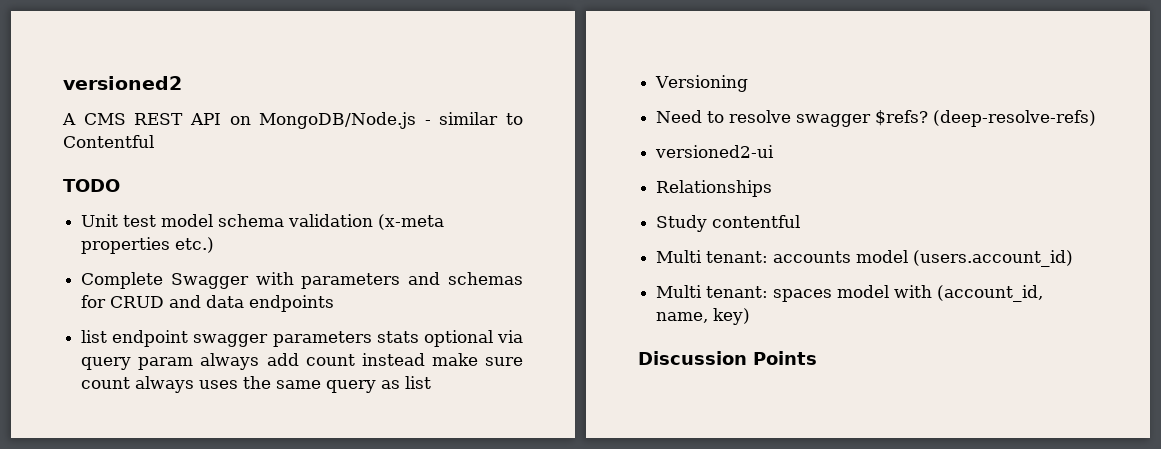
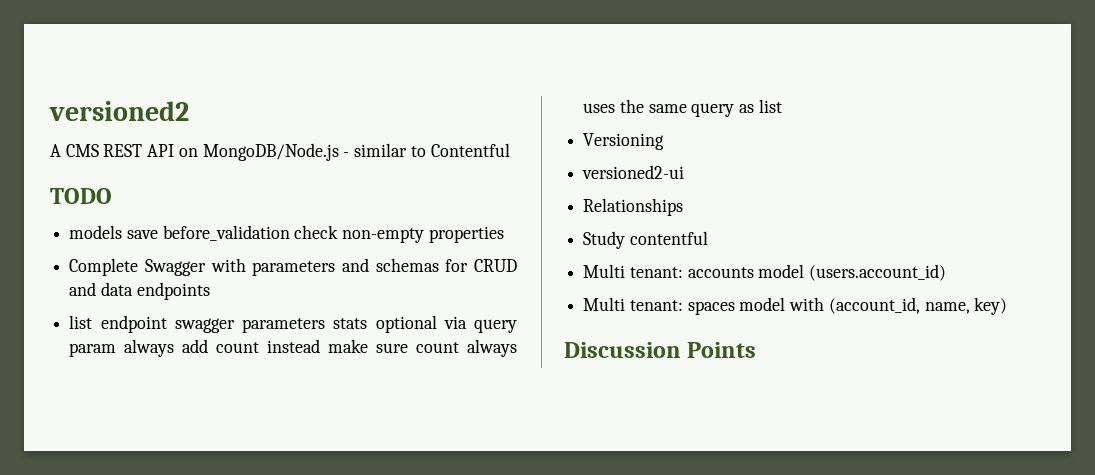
- Unit test model schema validation (x-meta properties etc.)
+ models save before_validation check non-empty properties
- Need to resolve swagger $refs? (deep-resolve-refs)

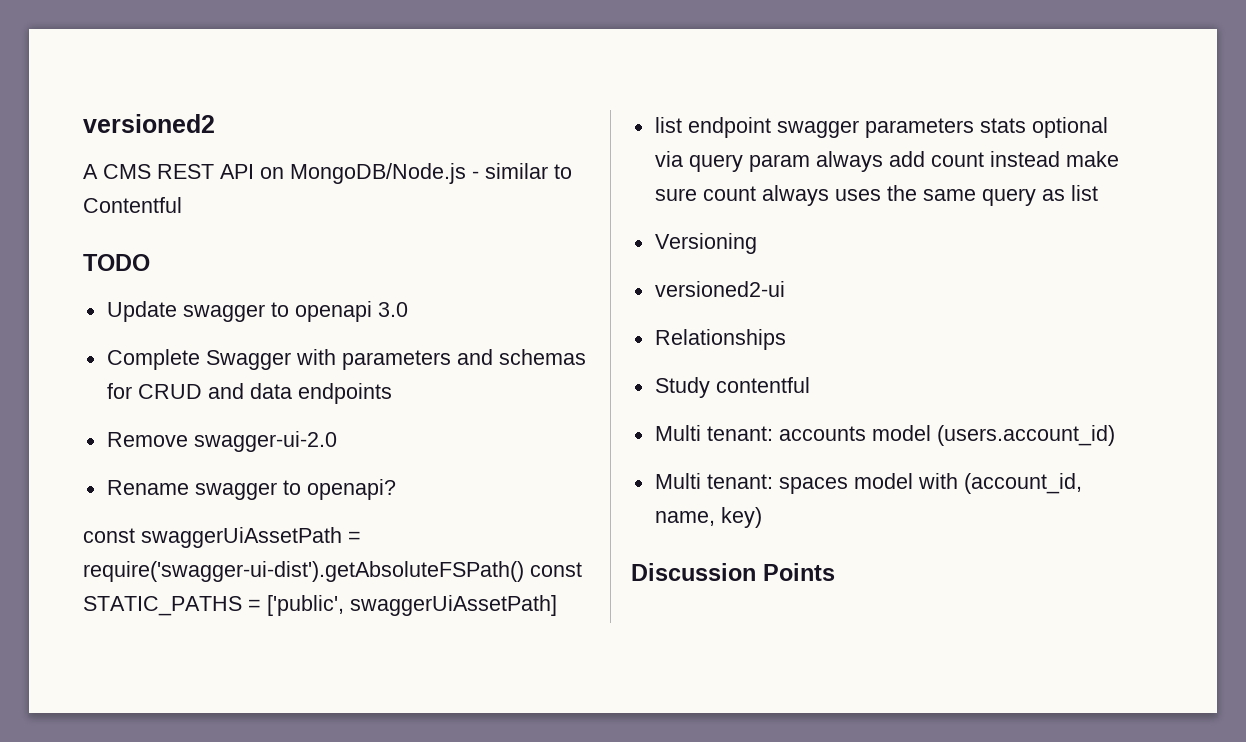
- models save before_validation check non-empty properties
+ Update swagger to openapi 3.0
+ Remove swagger-ui-2.0
+ Rename swagger to openapi?
+ const swaggerUiAssetPath = require('swagger-ui-dist').getAbsoluteFSPath() const STATIC_PATHS = ['public', swaggerUiAssetPath]

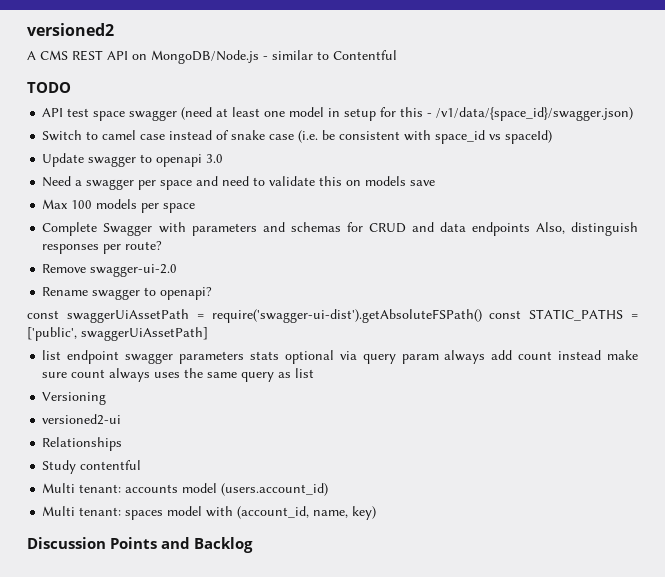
+ API test space swagger (need at least one model in setup for this - /v1/data/{space_id}/swagger.json)
+ Switch to camel case instead of snake case (i.e. be consistent with space_id vs spaceId)
+ Need a swagger per space and need to validate this on models save
+ Max 100 models per space
- Complete Swagger with parameters and schemas for CRUD and data endpoints
+ Complete Swagger with parameters and schemas for CRUD and data endpoints Also, distinguish responses per route?
- Discussion Points
+ Discussion Points and Backlog

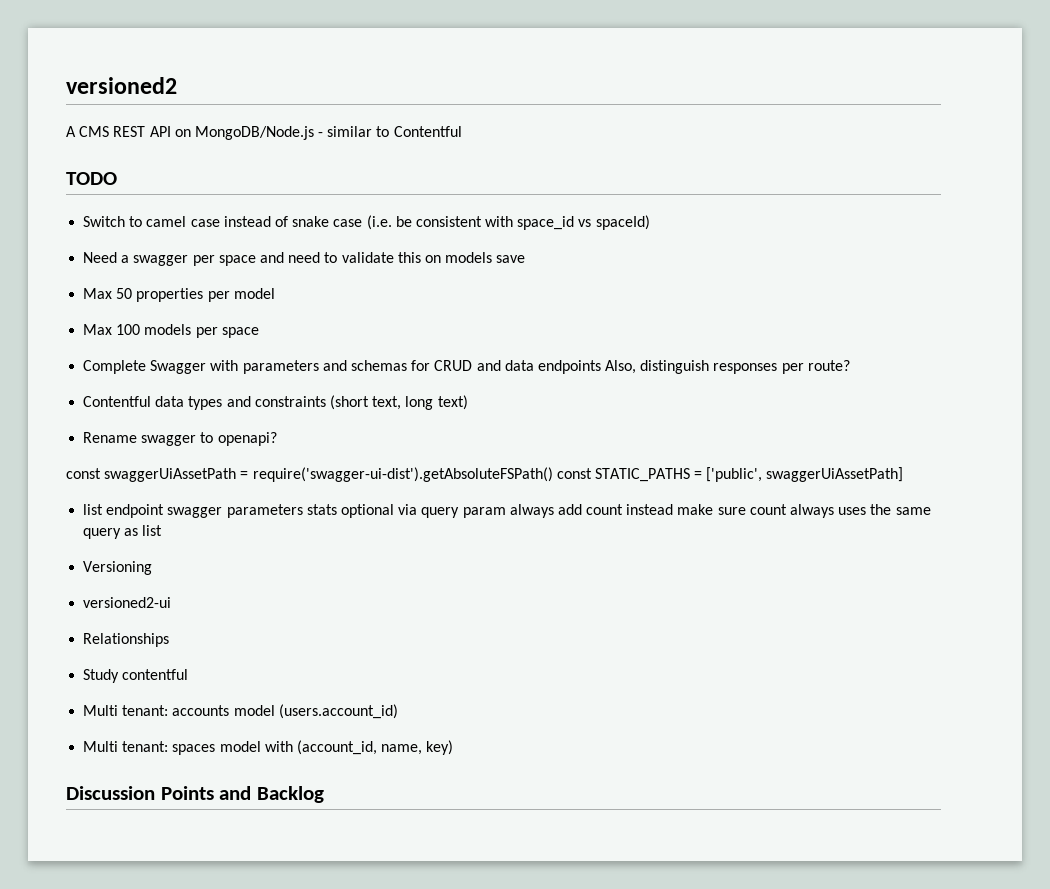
- API test space swagger (need at least one model in setup for this - /v1/data/{space_id}/swagger.json)
- Update swagger to openapi 3.0
+ Max 50 properties per model
- Remove swagger-ui-2.0
+ Contentful data types and constraints (short text, long text)

